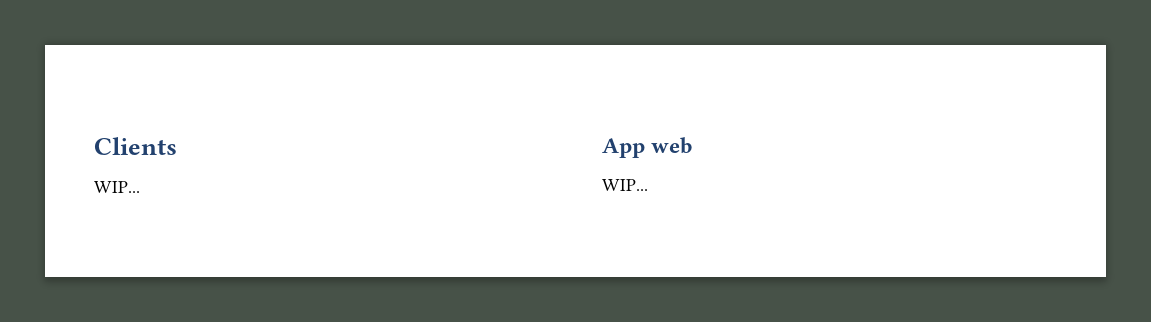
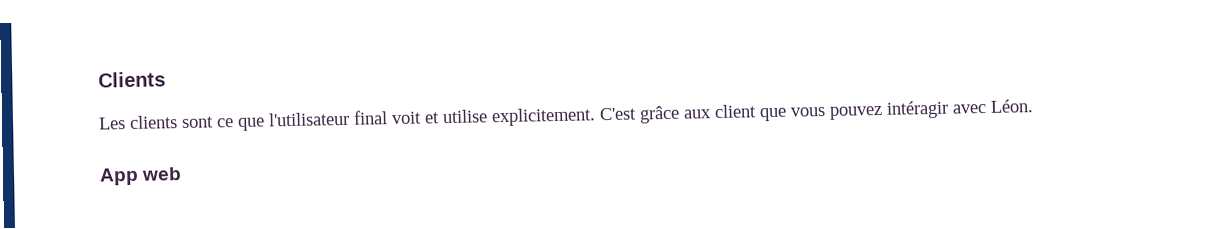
  Clients
- WIP...
+ Les clients sont ce que l'utilisateur final voit et utilise explicitement. C'est grâce aux client que vous pouvez intéragir avec Léon.
  App web
- WIP...

